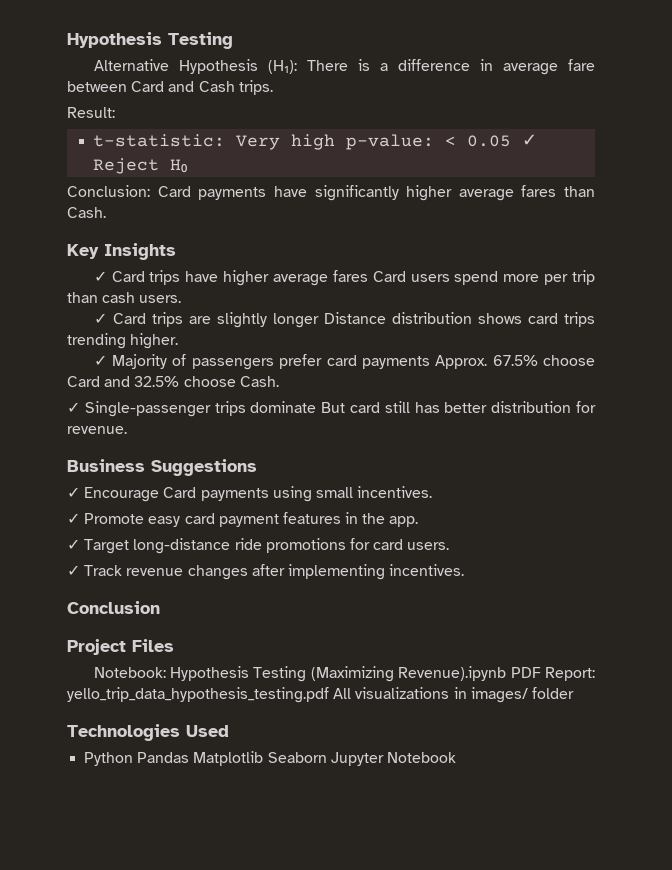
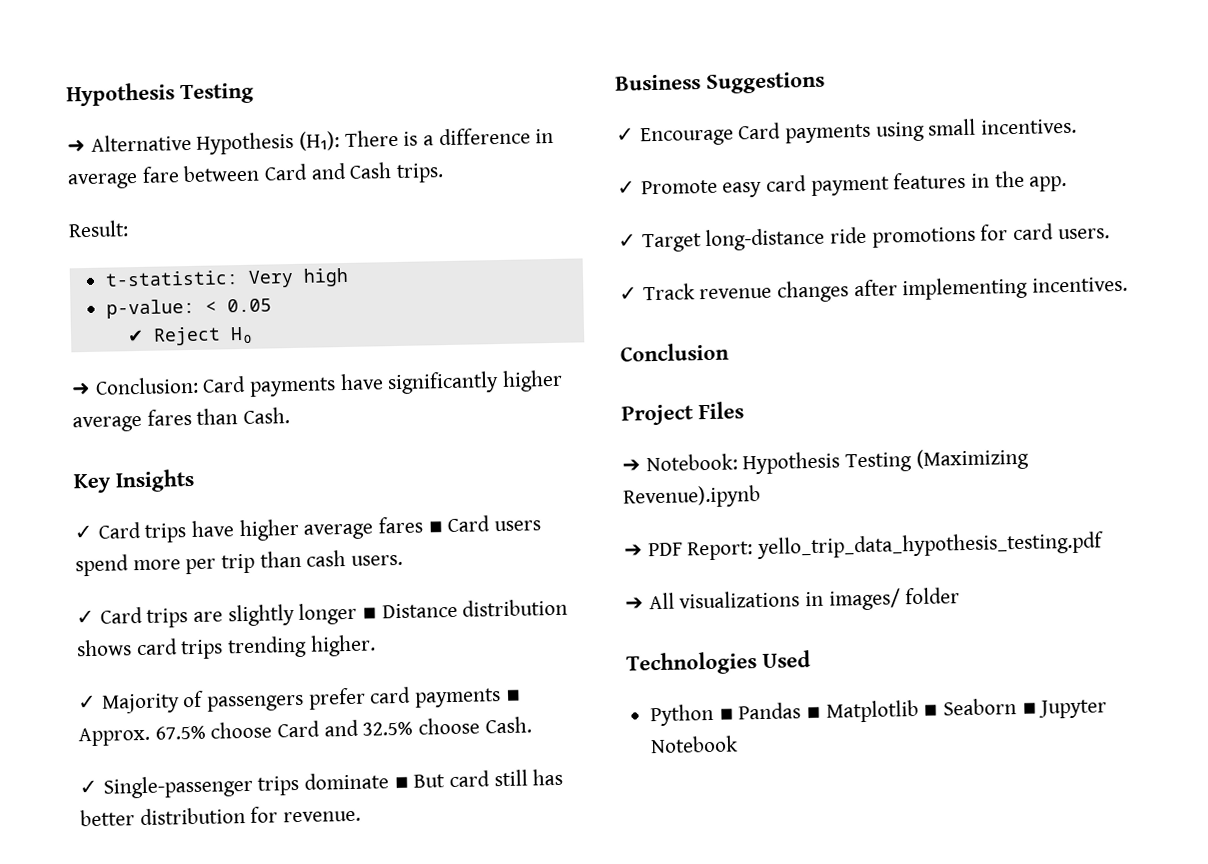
- Alternative Hypothesis (H₁): There is a difference in average fare between Card and Cash trips.
+ ➜ Alternative Hypothesis (H₁): There is a difference in average fare between Card and Cash trips.
- t-statistic: Very high p-value: < 0.05 ✓ Reject H₀
+ t-statistic: Very high
+ p-value: < 0.05
+ ✔ Reject H₀
- Conclusion: Card payments have significantly higher average fares than Cash.
+ ➜ Conclusion: Card payments have significantly higher average fares than Cash.
- ✓ Card trips have higher average fares Card users spend more per trip than cash users.
+ ✓ Card trips have higher average fares ▪ Card users spend more per trip than cash users.
- ✓ Card trips are slightly longer Distance distribution shows card trips trending higher.
+ ✓ Card trips are slightly longer ▪ Distance distribution shows card trips trending higher.
- ✓ Majority of passengers prefer card payments Approx. 67.5% choose Card and 32.5% choose Cash.
+ ✓ Majority of passengers prefer card payments ▪ Approx. 67.5% choose Card and 32.5% choose Cash.
- ✓ Single-passenger trips dominate But card still has better distribution for revenue.
+ ✓ Single-passenger trips dominate ▪ But card still has better distribution for revenue.
- Notebook: Hypothesis Testing (Maximizing Revenue).ipynb PDF Report: yello_trip_data_hypothesis_testing.pdf All visualizations in images/ folder
+ ➔ Notebook: Hypothesis Testing (Maximizing Revenue).ipynb
+ ➔ PDF Report: yello_trip_data_hypothesis_testing.pdf
+ ➔ All visualizations in images/ folder
- Python Pandas Matplotlib Seaborn Jupyter Notebook
+ Python ▪ Pandas ▪ Matplotlib ▪ Seaborn ▪ Jupyter Notebook

